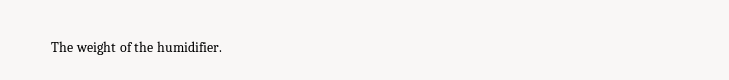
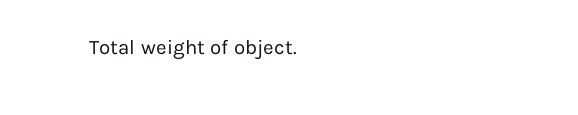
- The weight of the humidifier.
+ Total weight of object.

